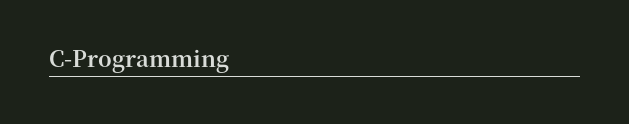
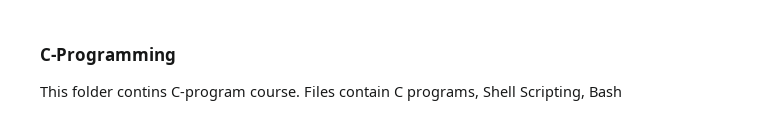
+ This folder contins C-program course. Files contain C programs, Shell Scripting, Bash

